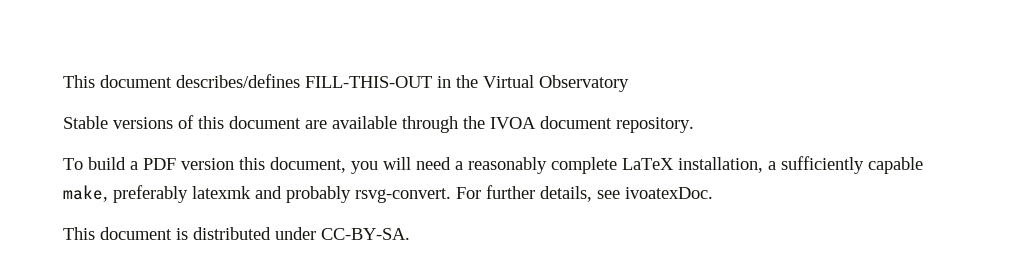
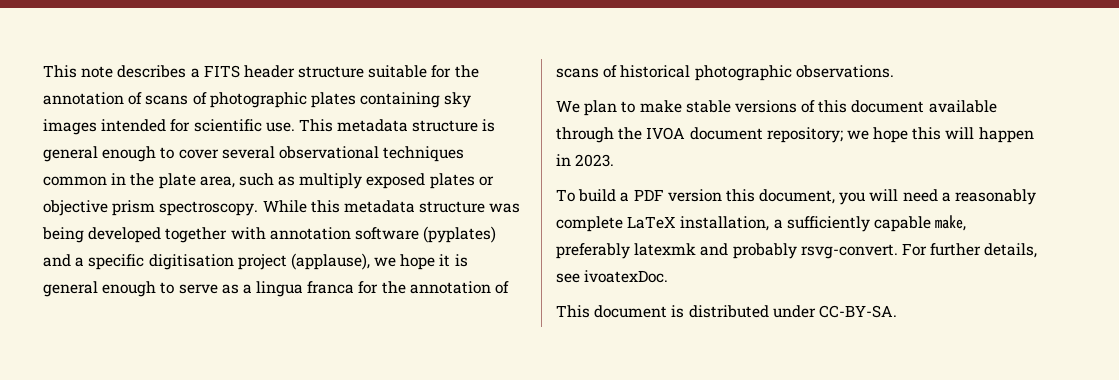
- This document describes/defines FILL-THIS-OUT in the Virtual Observatory
- Stable versions of this document are available through the IVOA document repository.
+ This note describes a FITS header structure suitable for the annotation of scans of photographic plates containing sky images intended for scientific use. This metadata structure is general enough to cover several observational techniques common in the plate area, such as multiply exposed plates or objective prism spectroscopy. While this metadata structure was being developed together with annotation software (pyplates) and a specific digitisation project (applause), we hope it is general enough to serve as a lingua franca for the annotation of scans of historical photographic observations.
+ We plan to make stable versions of this document available through the IVOA document repository; we hope this will happen in 2023.

